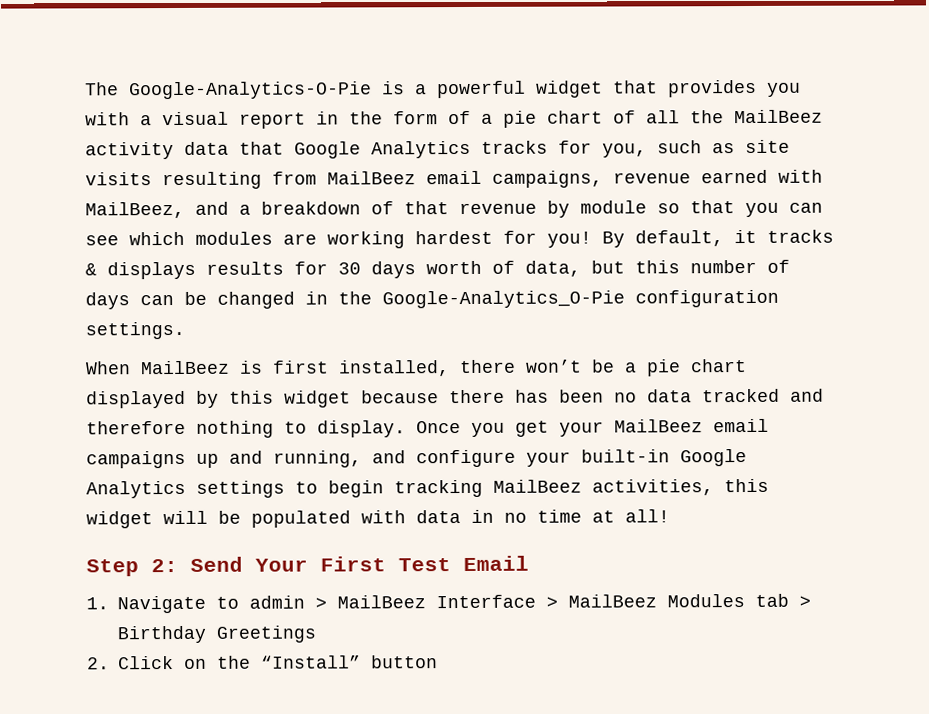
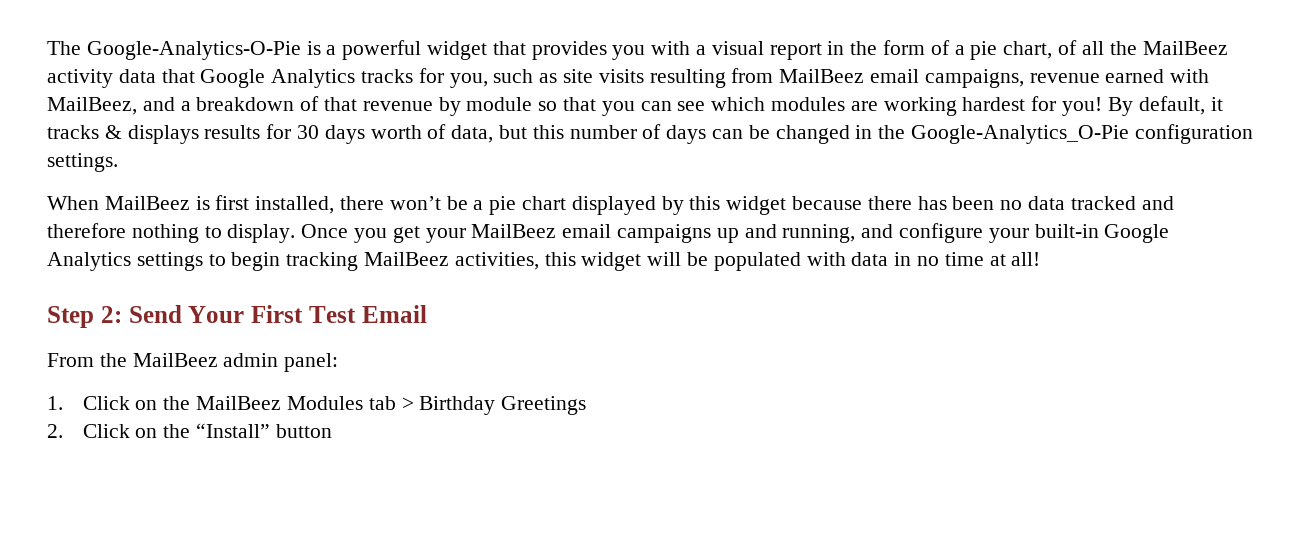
- The Google-Analytics-O-Pie is a powerful widget that provides you with a visual report in the form of a pie chart of all the MailBeez activity data that Google Analytics tracks for you, such as site visits resulting from MailBeez email campaigns, revenue earned with MailBeez, and a breakdown of that revenue by module so that you can see which modules are working hardest for you!
+ The Google-Analytics-O-Pie is a powerful widget that provides you with a visual report in the form of a pie chart, of all the MailBeez activity data that Google Analytics tracks for you, such as site visits resulting from MailBeez email campaigns, revenue earned with MailBeez, and a breakdown of that revenue by module so that you can see which modules are working hardest for you!
- 1. Navigate to admin > MailBeez Interface > MailBeez Modules tab > Birthday Greetings
+ From the MailBeez admin panel:
+ 1. Click on the MailBeez Modules tab > Birthday Greetings

